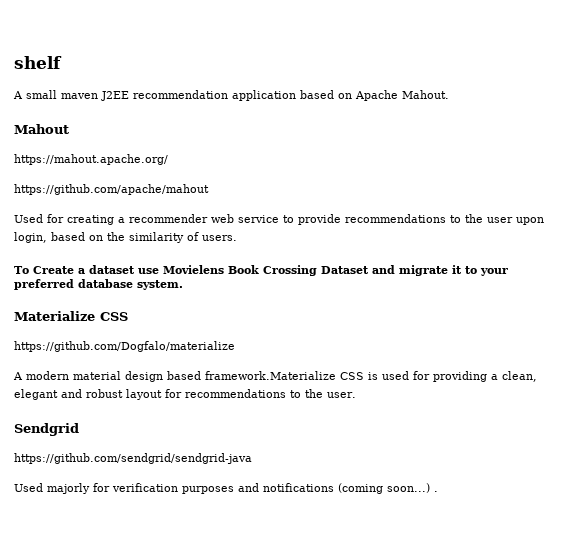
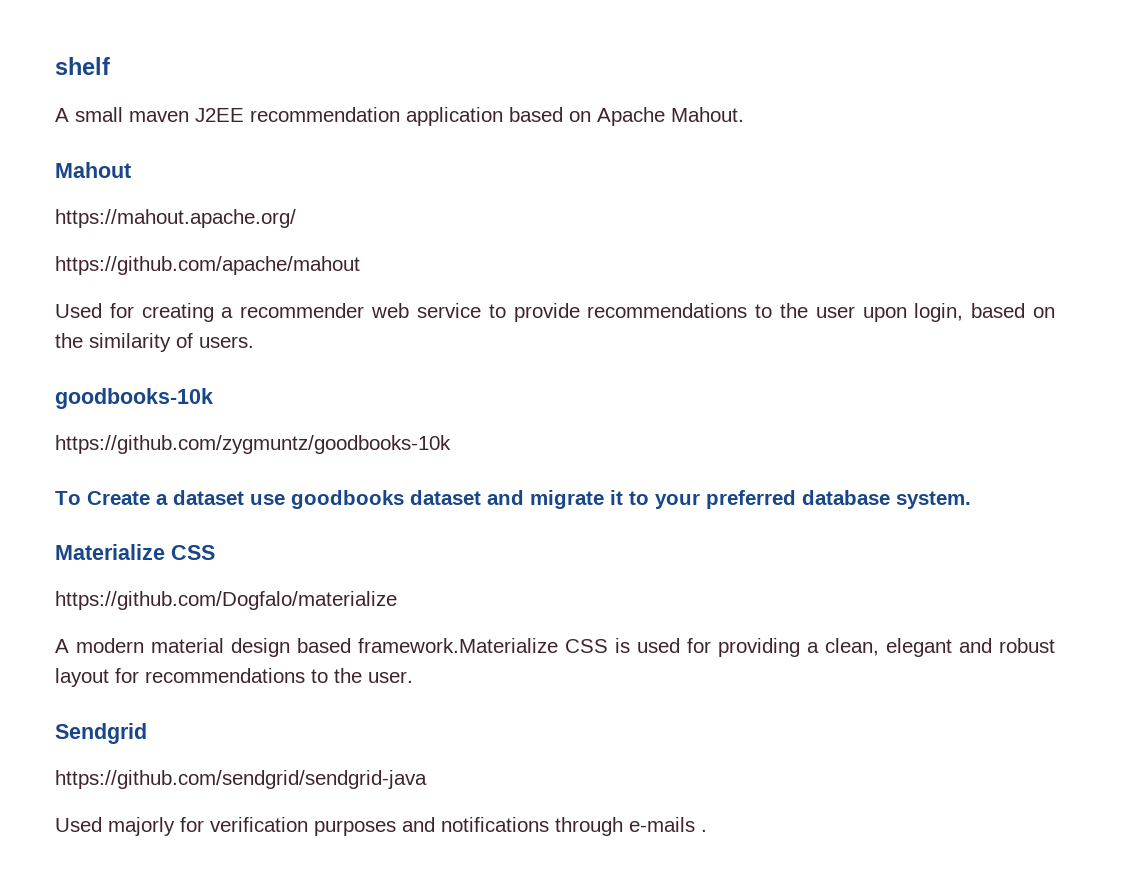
+ goodbooks-10k
+ https://github.com/zygmuntz/goodbooks-10k
- To Create a dataset use Movielens Book Crossing Dataset and migrate it to your preferred database system.
+ To Create a dataset use goodbooks dataset and migrate it to your preferred database system.
- Used majorly for verification purposes and notifications (coming soon...) .
+ Used majorly for verification purposes and notifications through e-mails .

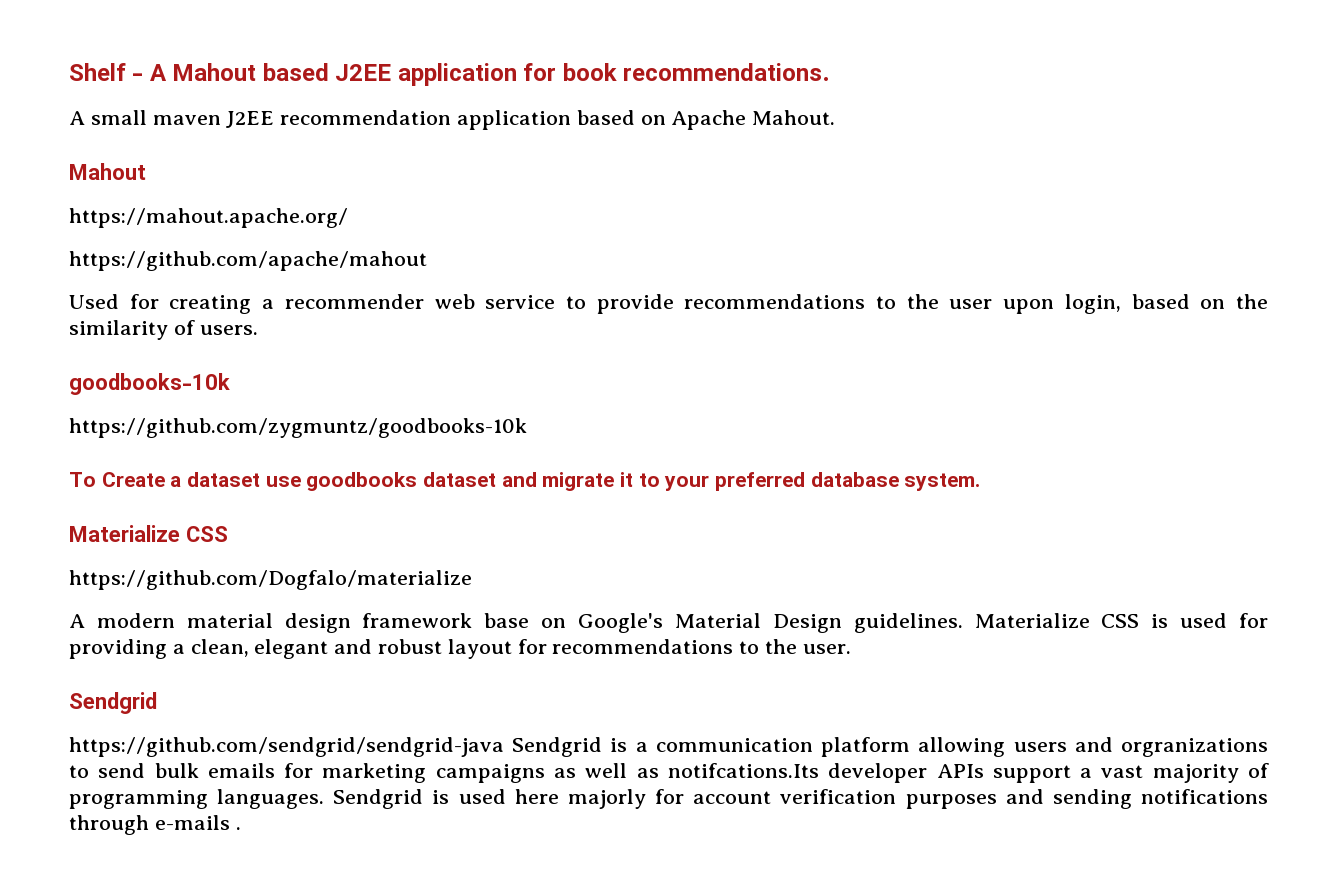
- shelf
+ Shelf - A Mahout based J2EE application for book recommendations.
- A modern material design based framework.Materialize CSS is used for providing a clean, elegant and robust layout for recommendations to the user.
+ A modern material design framework base on Google's Material Design guidelines. Materialize CSS is used for providing a clean, elegant and robust layout for recommendations to the user.
- https://github.com/sendgrid/sendgrid-java
- Used majorly for verification purposes and notifications through e-mails .
+ https://github.com/sendgrid/sendgrid-java Sendgrid is a communication platform allowing users and orgranizations to send bulk emails for marketing campaigns as well as notifcations.Its developer APIs support a vast majority of programming languages. Sendgrid is used here majorly for account verification purposes and sending notifications through e-mails .

